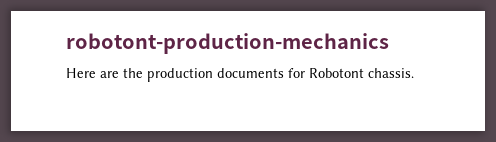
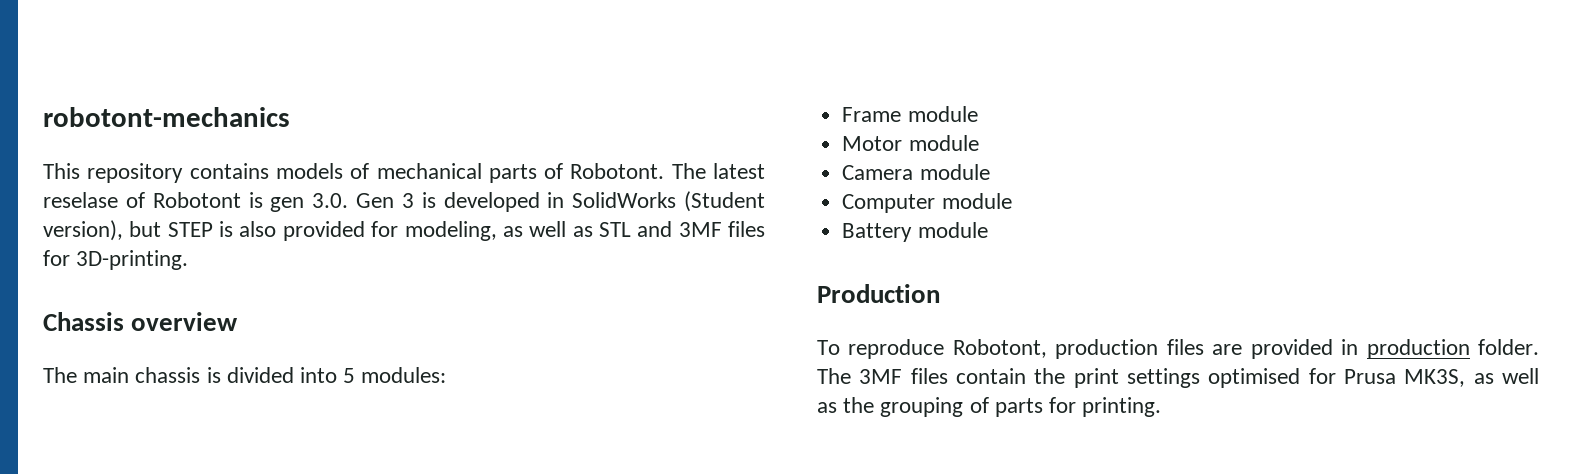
- robotont-production-mechanics
- Here are the production documents for Robotont chassis.
+ robotont-mechanics
+ This repository contains models of mechanical parts of Robotont. The latest reselase of Robotont is gen 3.0. Gen 3 is developed in SolidWorks (Student version), but STEP is also provided for modeling, as well as STL and 3MF files for 3D-printing.
+ Chassis overview
+ The main chassis is divided into 5 modules:
+ Frame module
+ Motor module
+ Camera module
+ Computer module
+ Battery module
+ Production
+ To reproduce Robotont, production files are provided in production folder. The 3MF files contain the print settings optimised for Prusa MK3S, as well as the grouping of parts for printing.

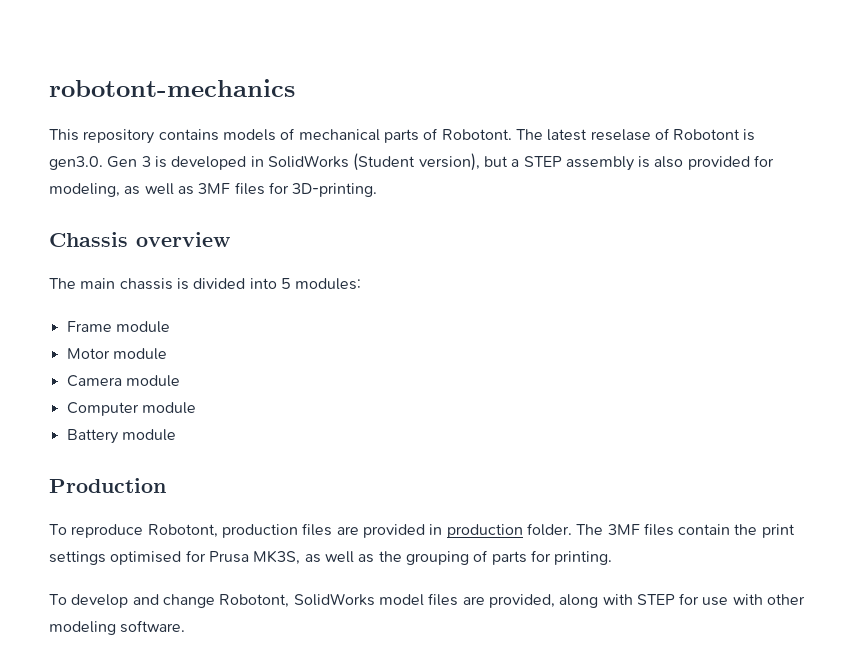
- The latest reselase of Robotont is gen 3.0. Gen 3 is developed in SolidWorks (Student version), but STEP is also provided for modeling, as well as STL and 3MF files for 3D-printing.
+ The latest reselase of Robotont is gen3.0. Gen 3 is developed in SolidWorks (Student version), but a STEP assembly is also provided for modeling, as well as 3MF files for 3D-printing.
+ To develop and change Robotont, SolidWorks model files are provided, along with STEP for use with other modeling software.

